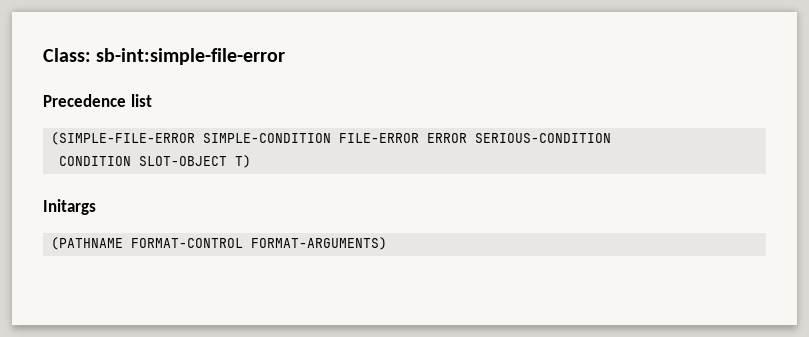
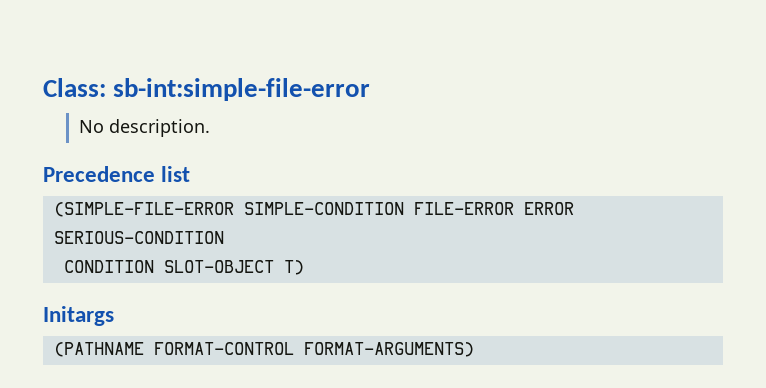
+ No description.

